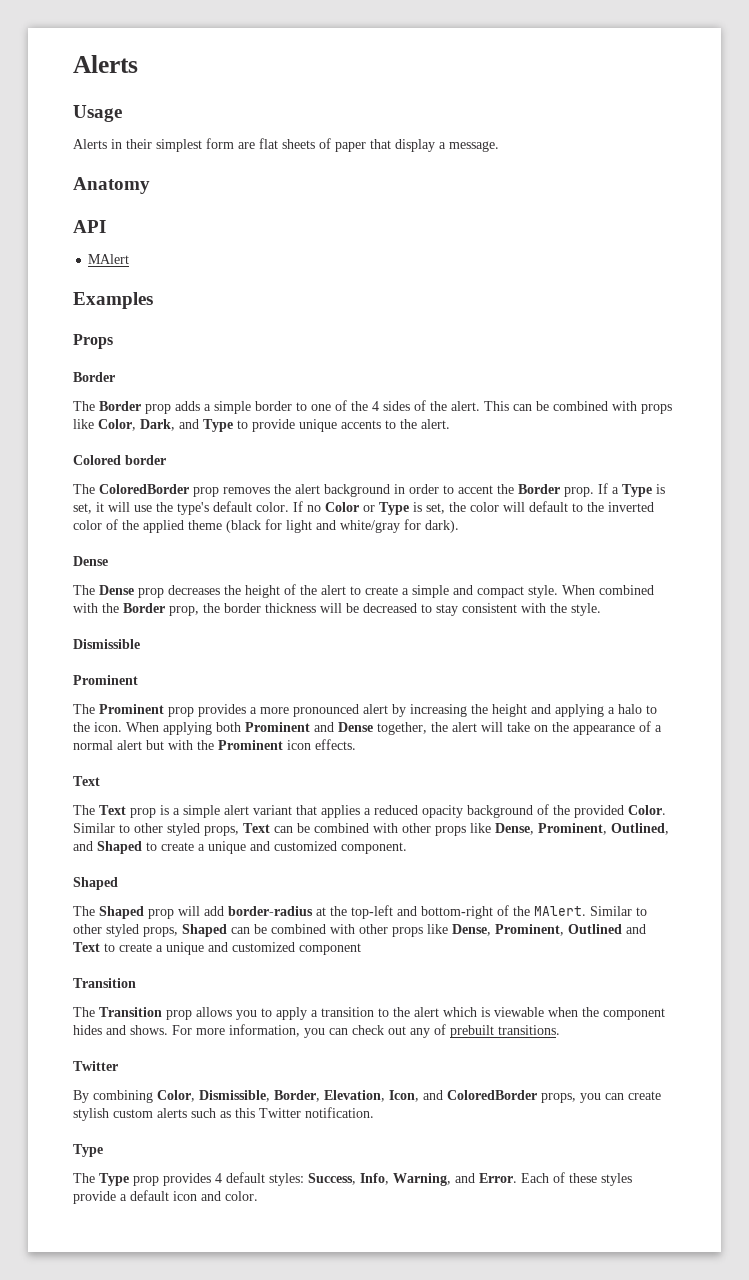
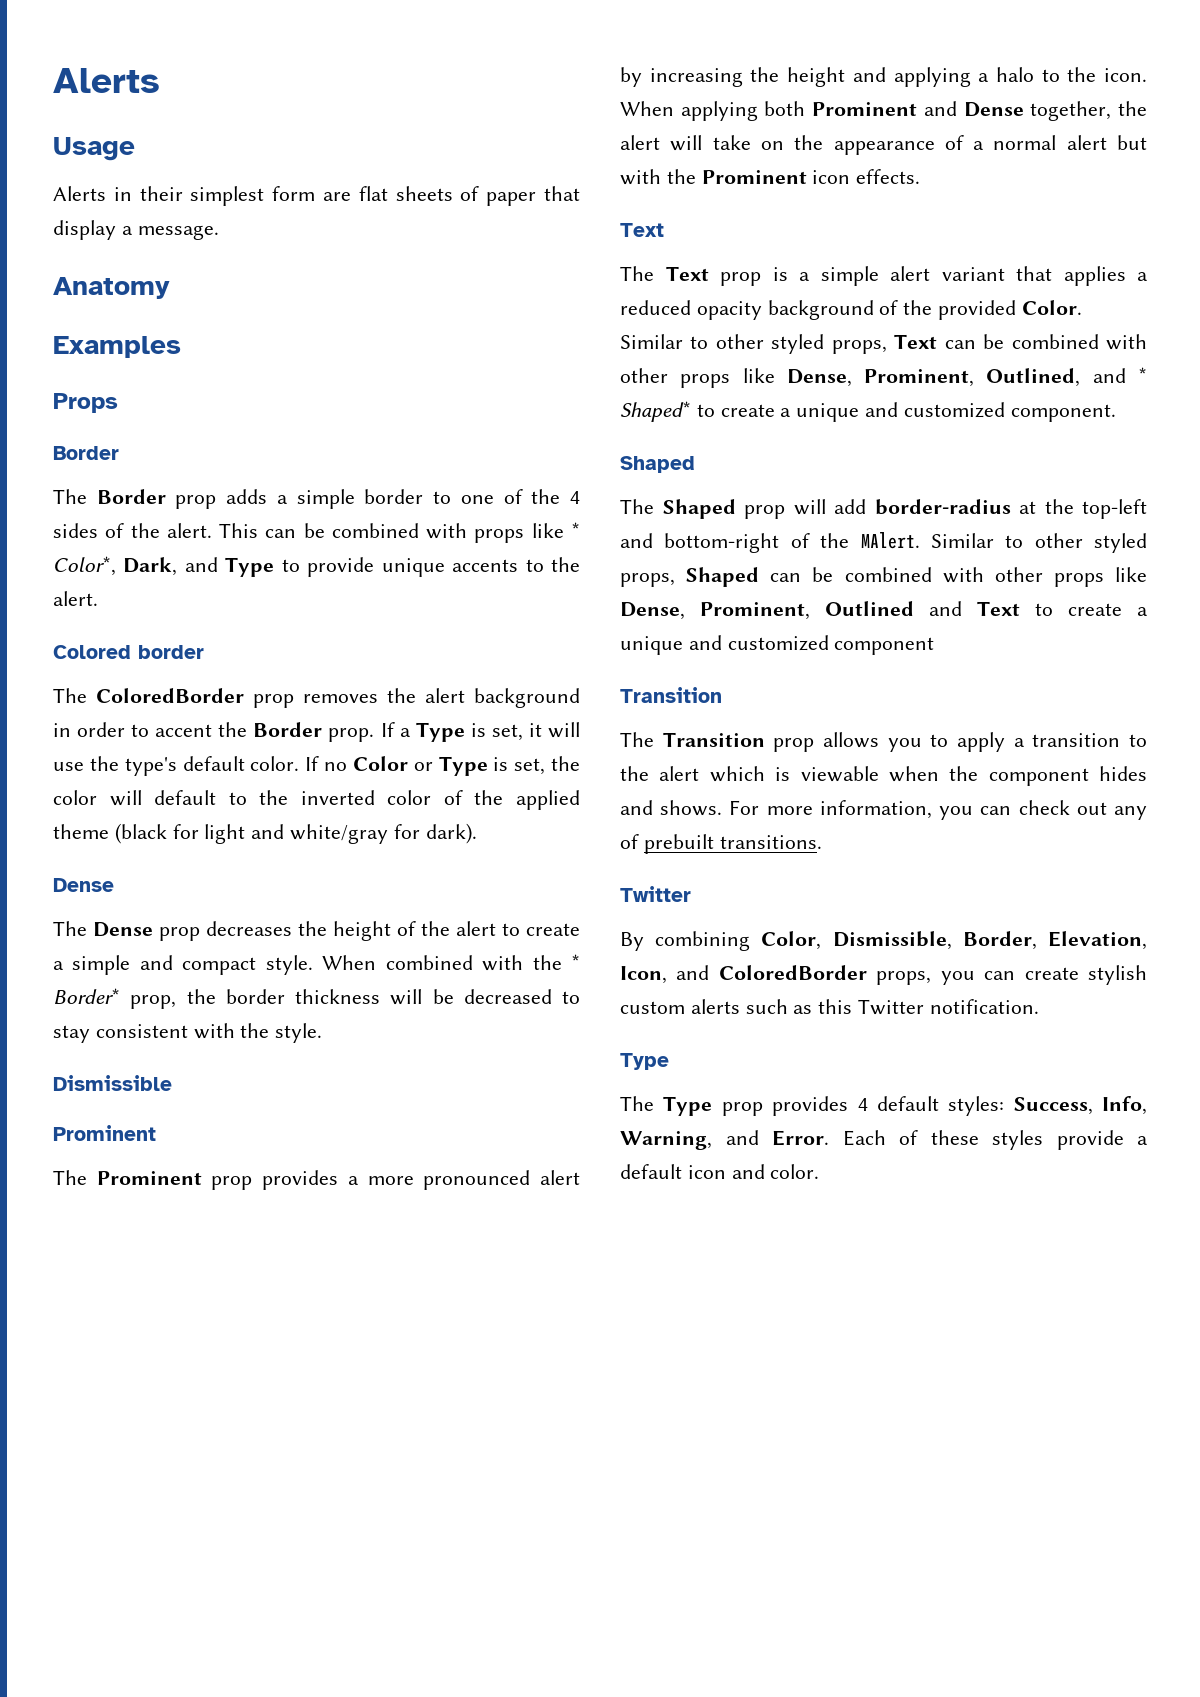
- API
- MAlert
- This can be combined with props like Color, Dark, and Type to provide unique accents to the alert.
+ This can be combined with props like * Color*, Dark, and Type to provide unique accents to the alert.
- When combined with the Border prop, the border thickness will be decreased to stay consistent with the style.
+ When combined with the * Border* prop, the border thickness will be decreased to stay consistent with the style.
- Similar to other styled props, Text can be combined with other props like Dense, Prominent, Outlined, and Shaped to create a unique and customized component.
+ Similar to other styled props, Text can be combined with other props like Dense, Prominent, Outlined, and * Shaped* to create a unique and customized component.

